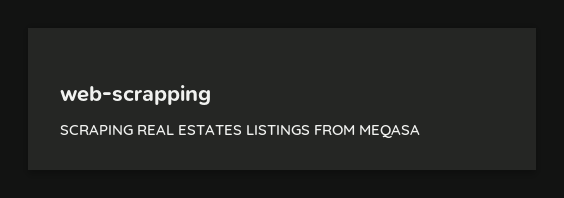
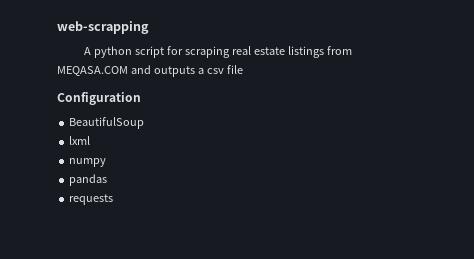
- SCRAPING REAL ESTATES LISTINGS FROM MEQASA
+ A python script for scraping real estate listings from MEQASA.COM and outputs a csv file
+ Configuration
+ BeautifulSoup
+ lxml
+ numpy
+ pandas
+ requests

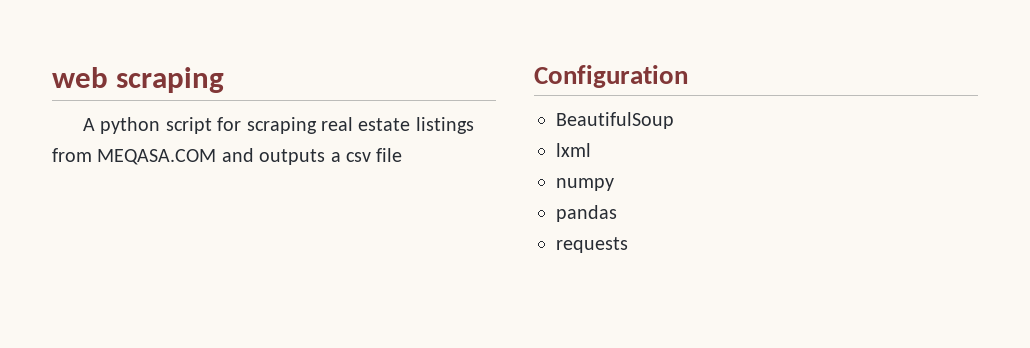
- web-scrapping
+ web scraping

